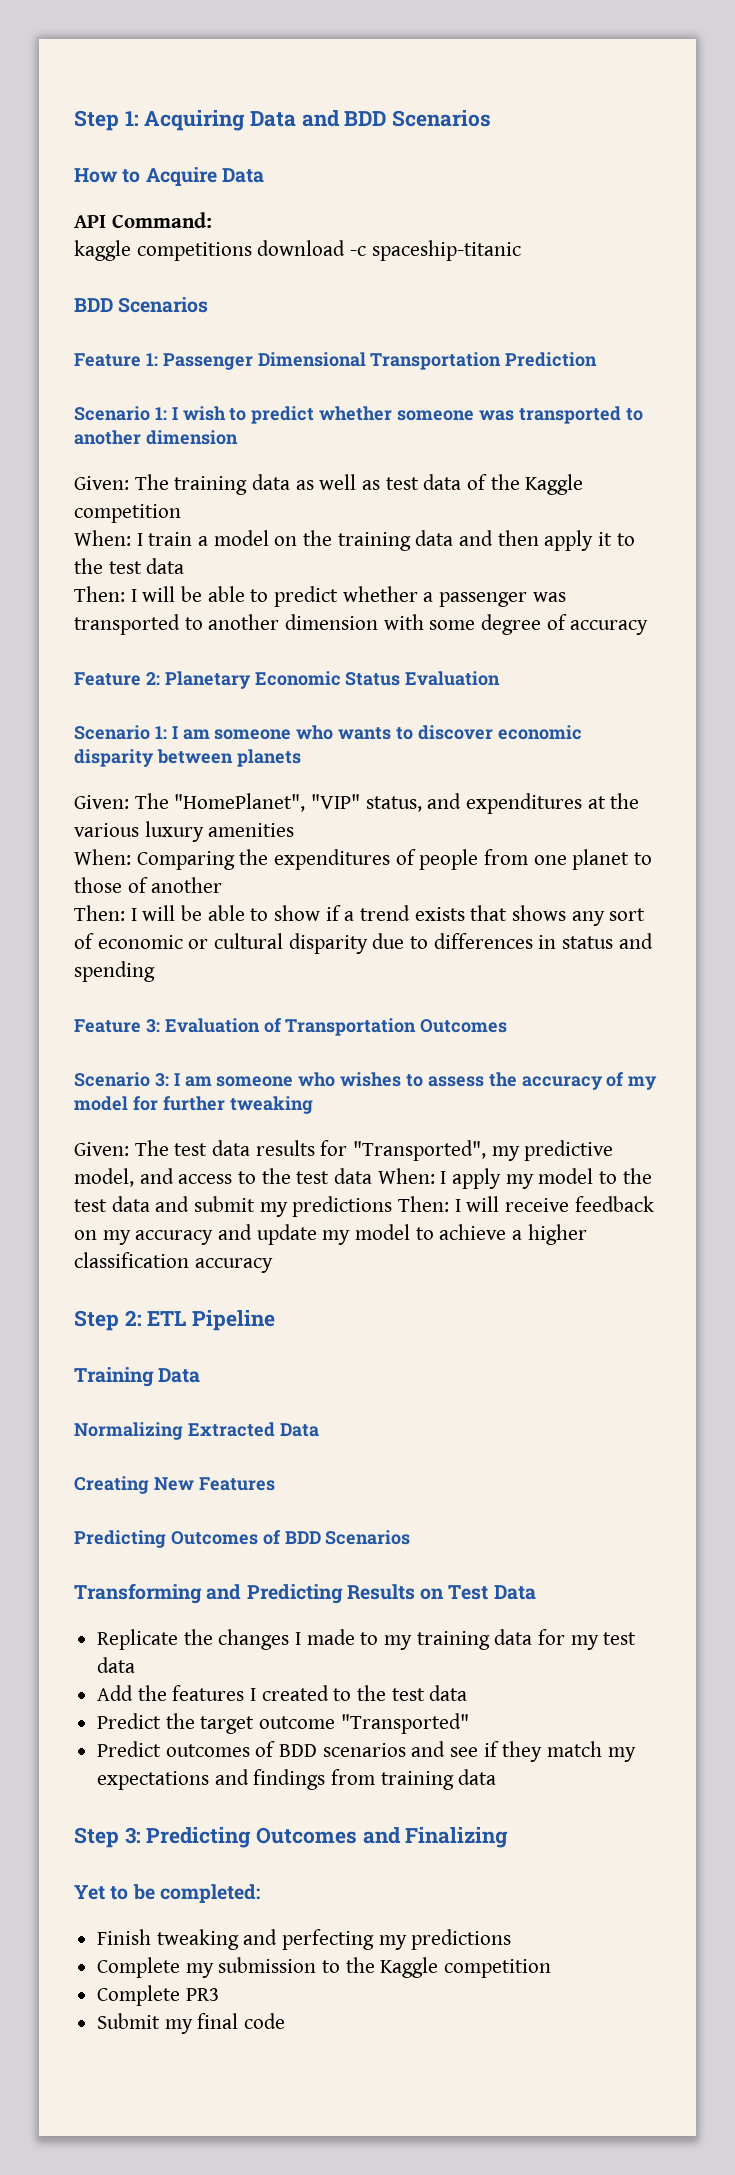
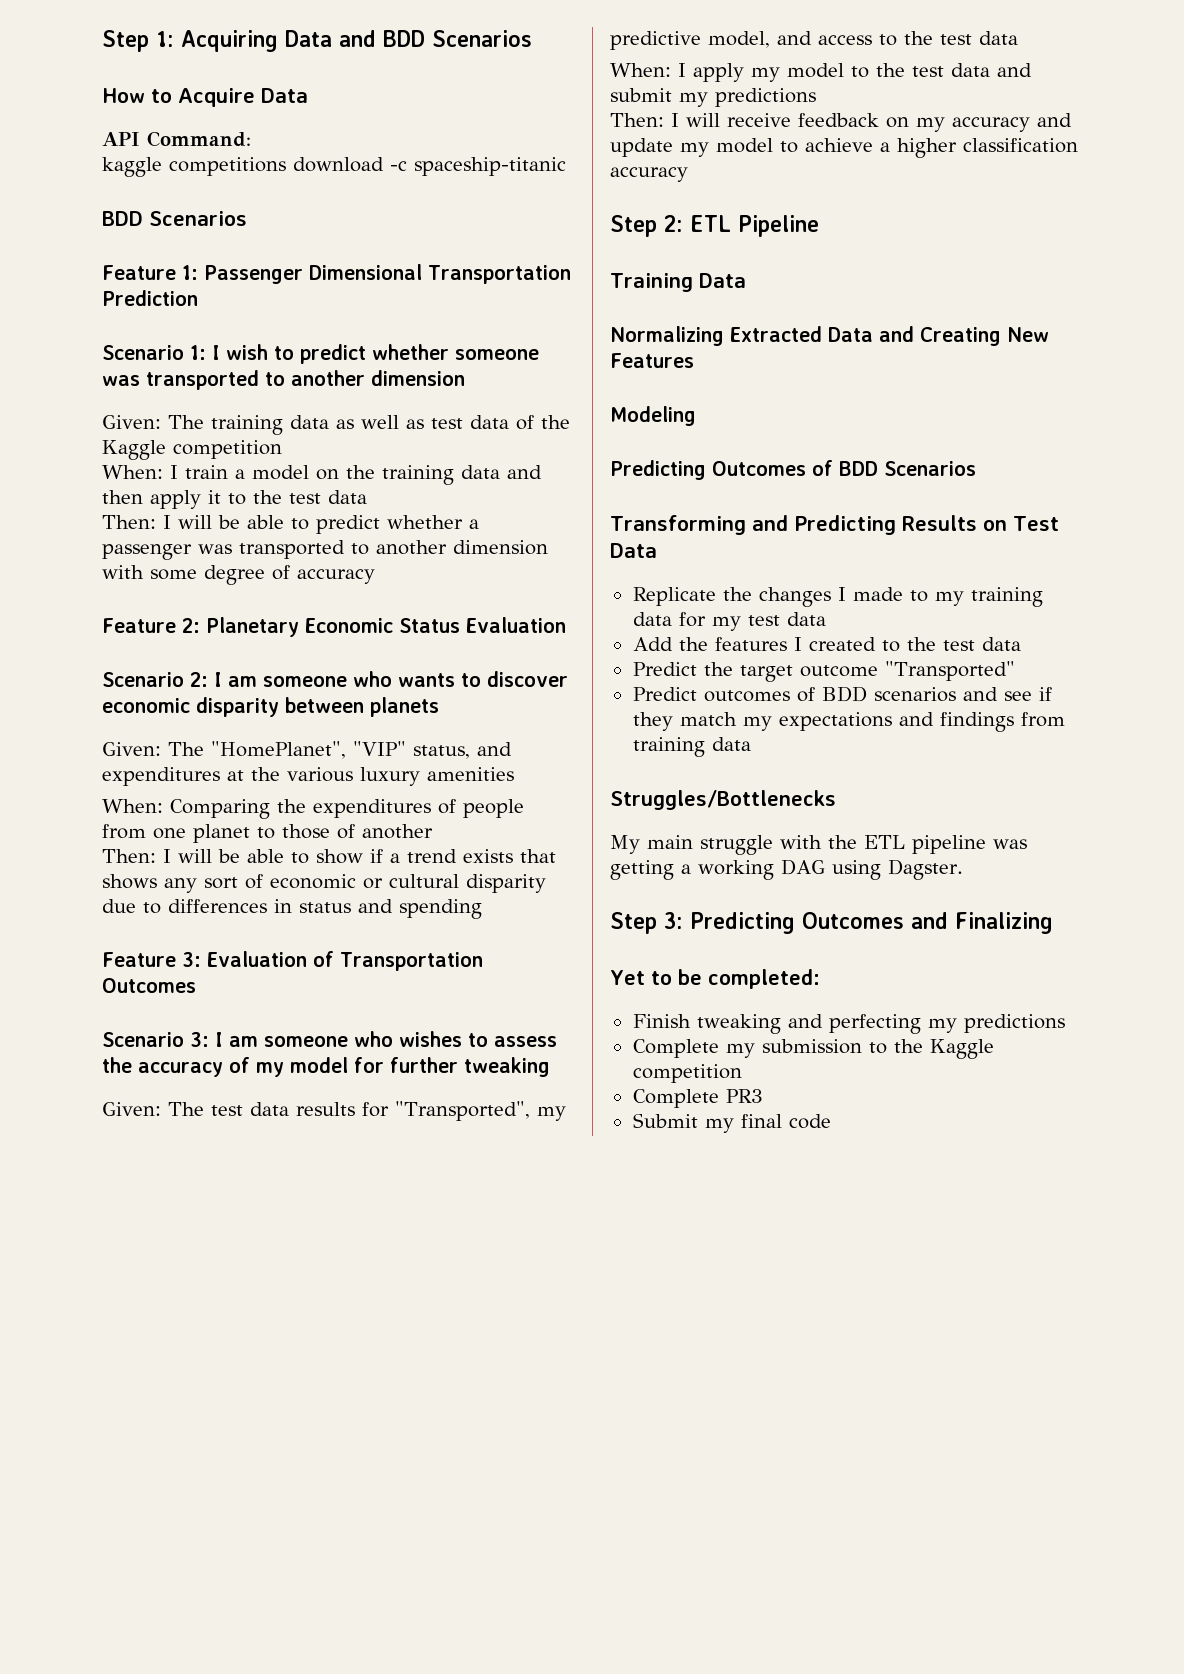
- Scenario 1: I am someone who wants to discover economic disparity between planets
+ Scenario 2: I am someone who wants to discover economic disparity between planets
- Given: The test data results for "Transported", my predictive model, and access to the test data When: I apply my model to the test data and submit my predictions Then: I will receive feedback on my accuracy and update my model to achieve a higher classification accuracy
+ Given: The test data results for "Transported", my predictive model, and access to the test data
+ When: I apply my model to the test data and submit my predictions
+ Then: I will receive feedback on my accuracy and update my model to achieve a higher classification accuracy
- Normalizing Extracted Data
- Creating New Features
+ Normalizing Extracted Data and Creating New Features
+ Modeling
+ Struggles/Bottlenecks
+ My main struggle with the ETL pipeline was getting a working DAG using Dagster.

